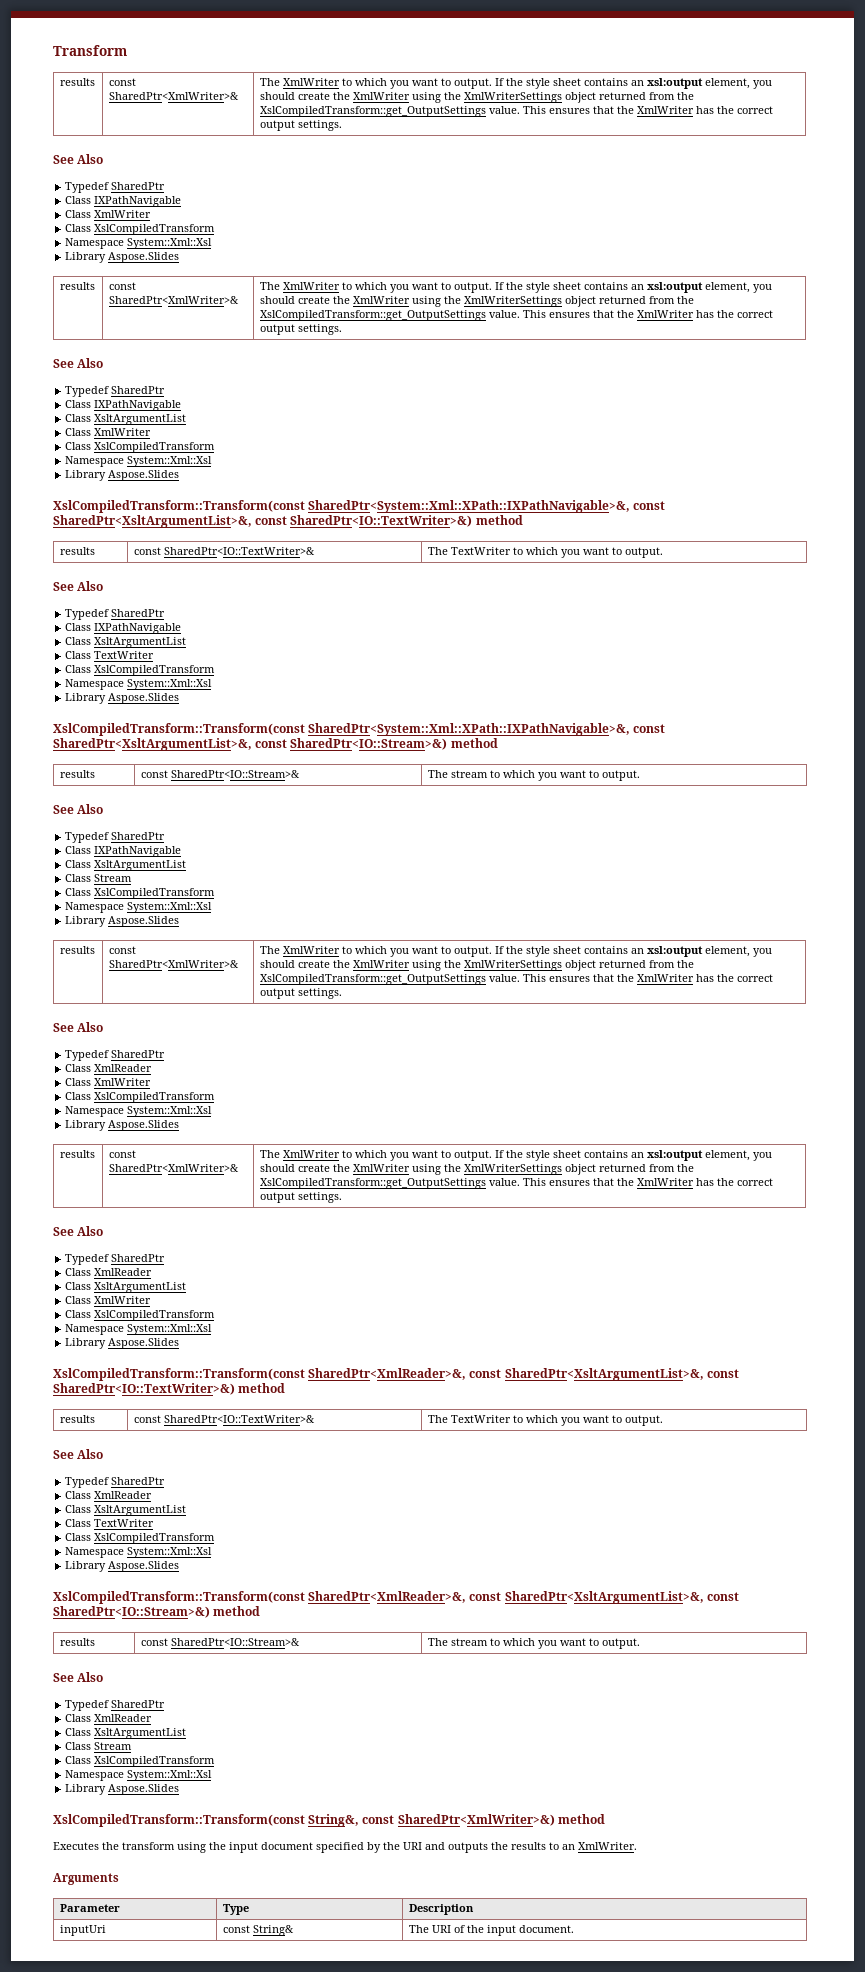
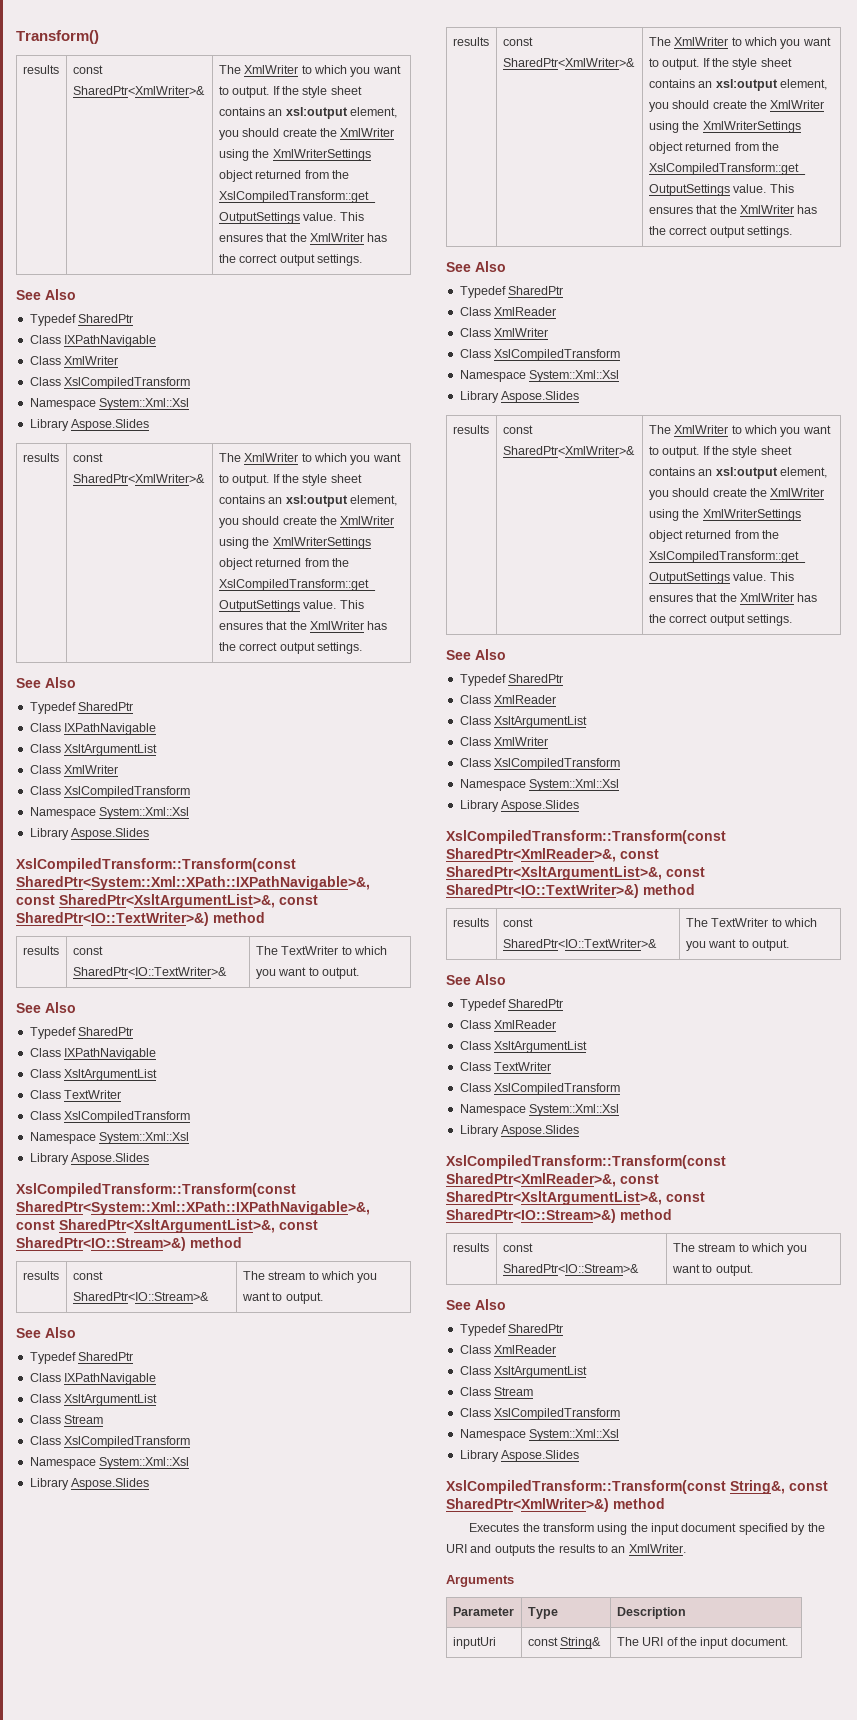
- Transform
+ Transform()

